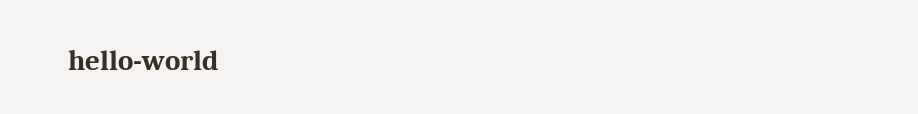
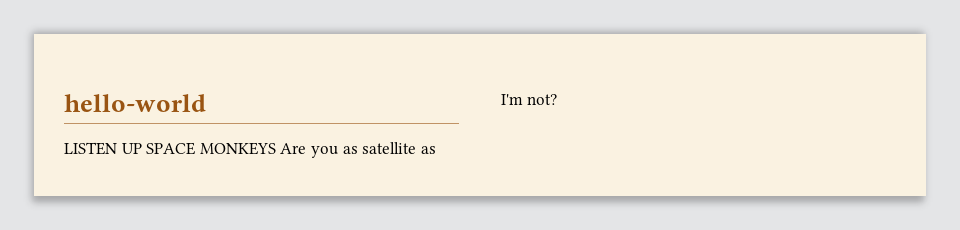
+ LISTEN UP SPACE MONKEYS Are you as satellite as I'm not?

